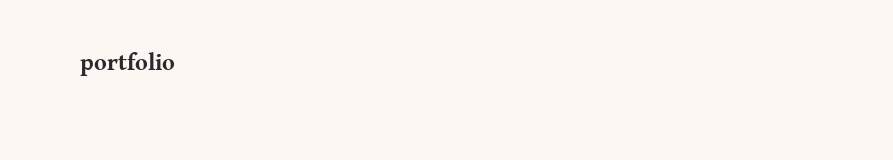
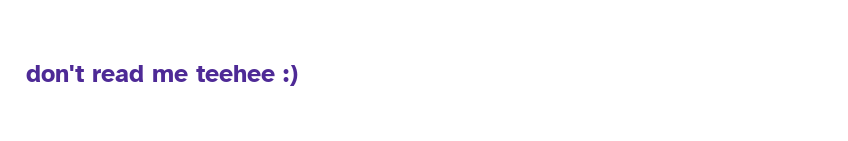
- portfolio
+ don't read me teehee :)

